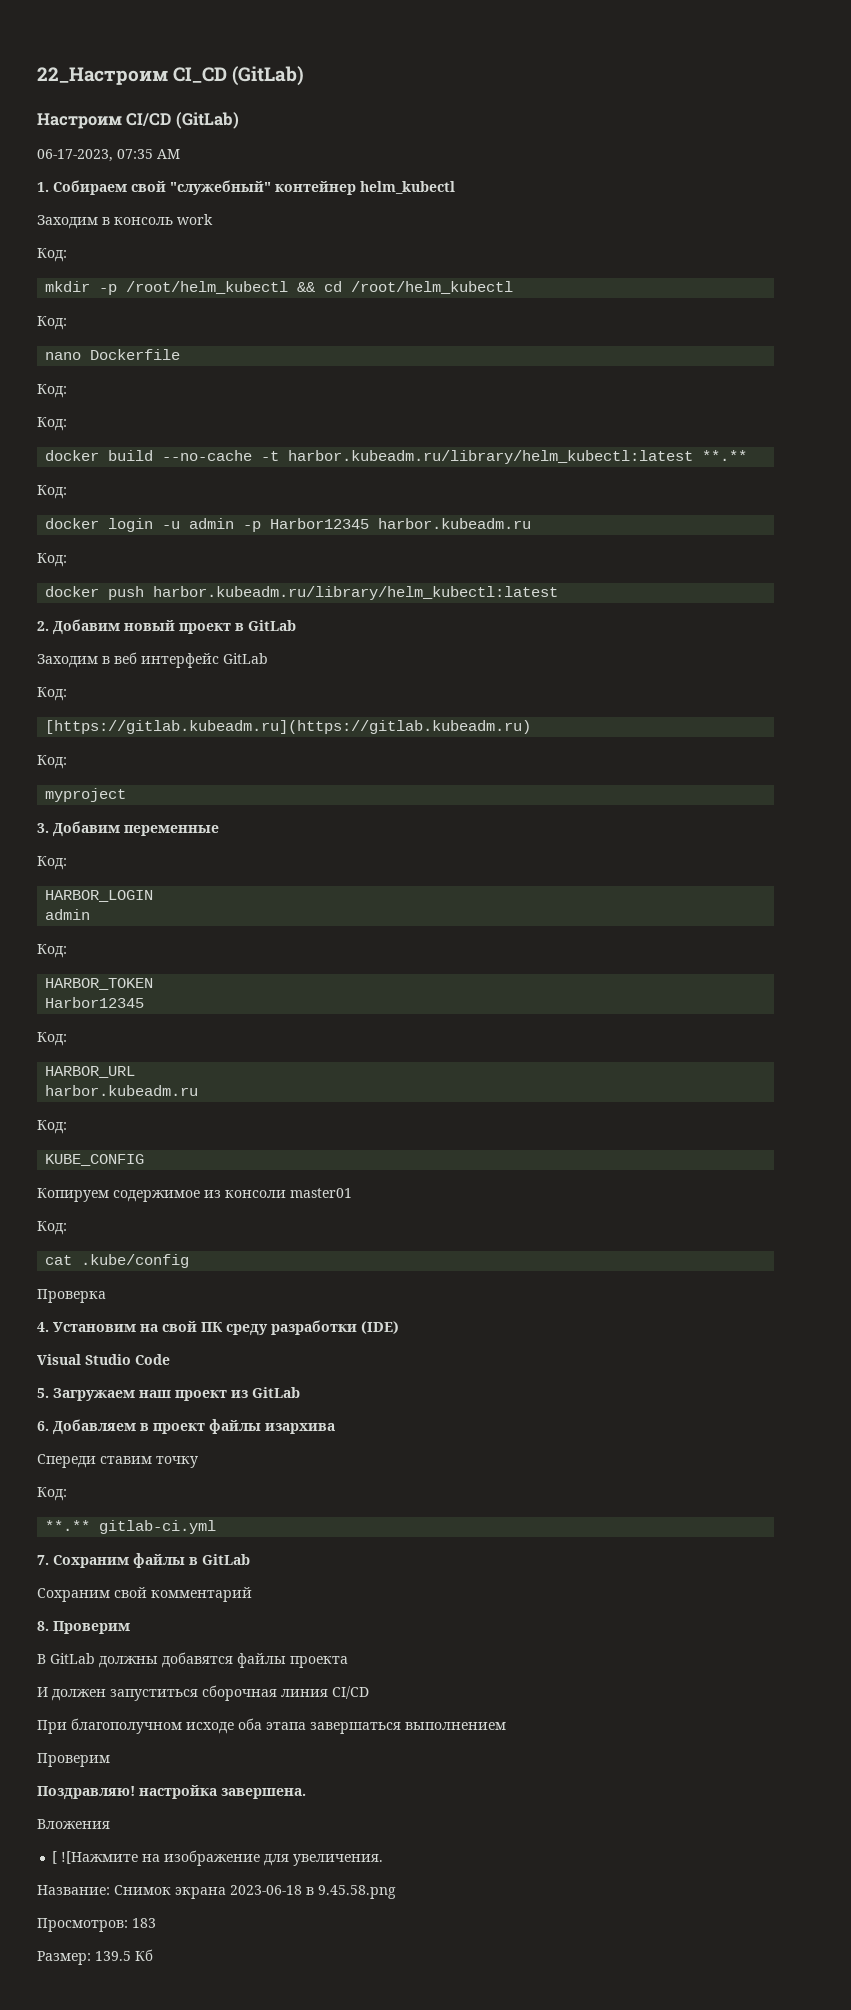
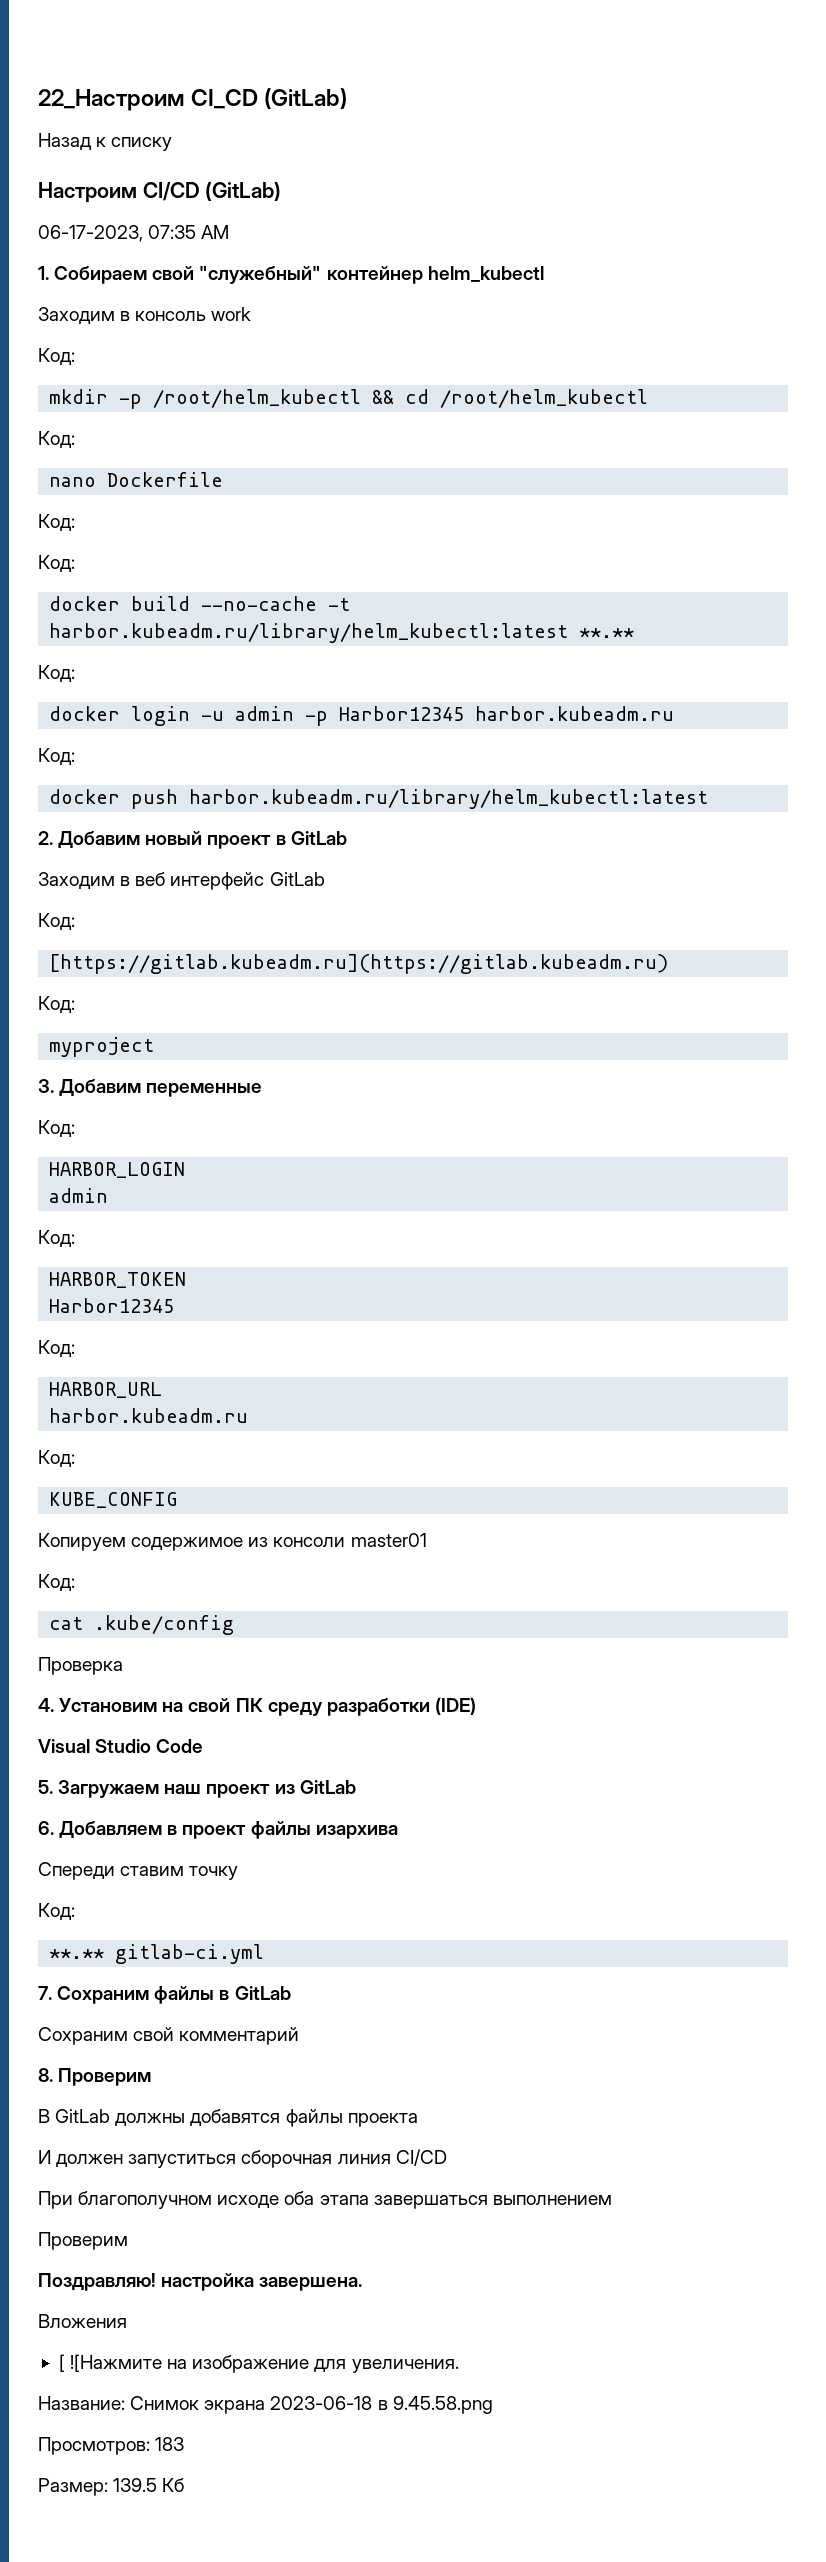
+ Назад к списку

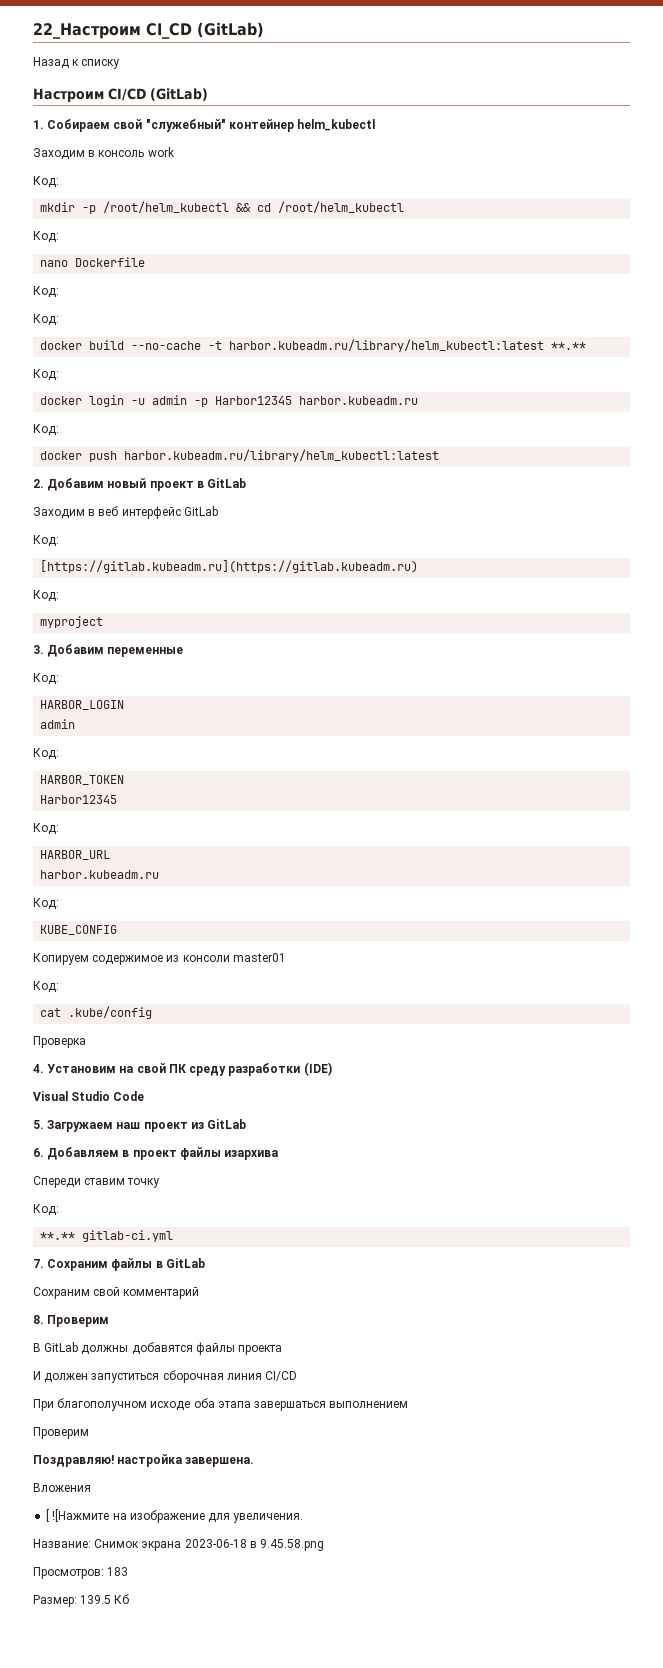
- 06-17-2023, 07:35 AM

